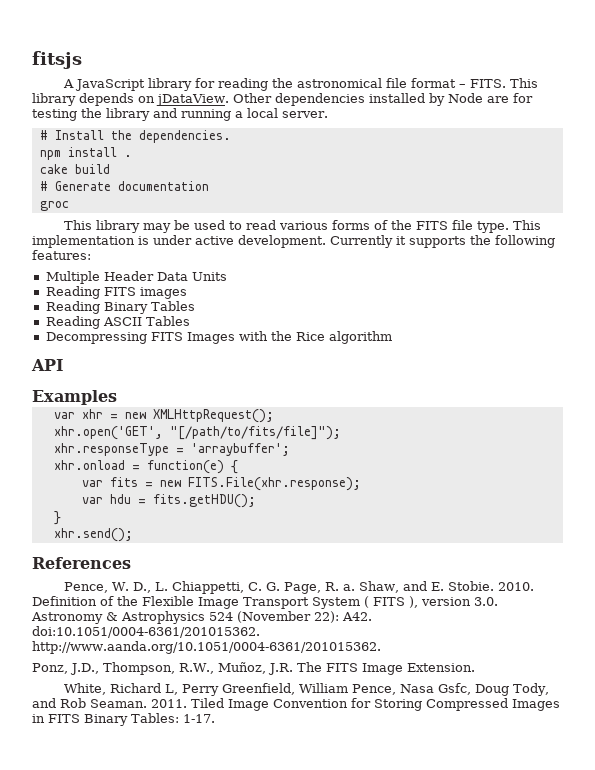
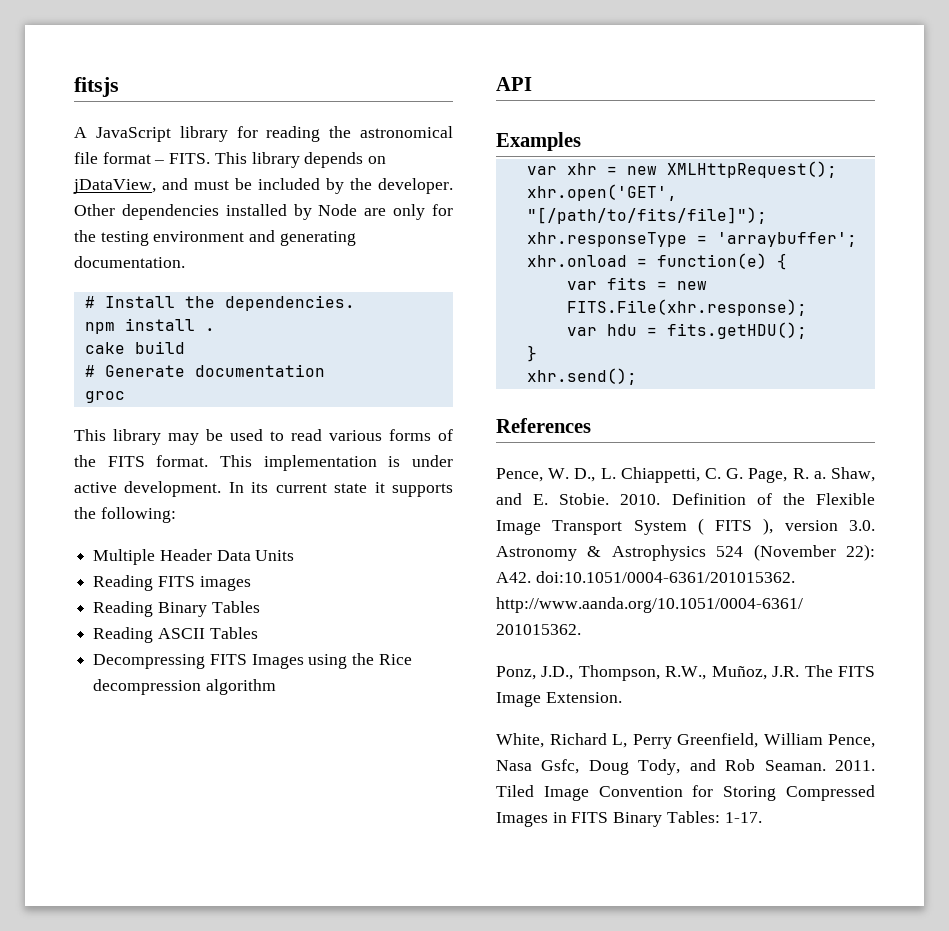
- This library depends on jDataView.
+ This library depends on jDataView, and must be included by the developer.
- Other dependencies installed by Node are for testing the library and running a local server.
+ Other dependencies installed by Node are only for the testing environment and generating documentation.
- This library may be used to read various forms of the FITS file type.
+ This library may be used to read various forms of the FITS format.
- Currently it supports the following features:
+ In its current state it supports the following:
- Decompressing FITS Images with the Rice algorithm
+ Decompressing FITS Images using the Rice decompression algorithm

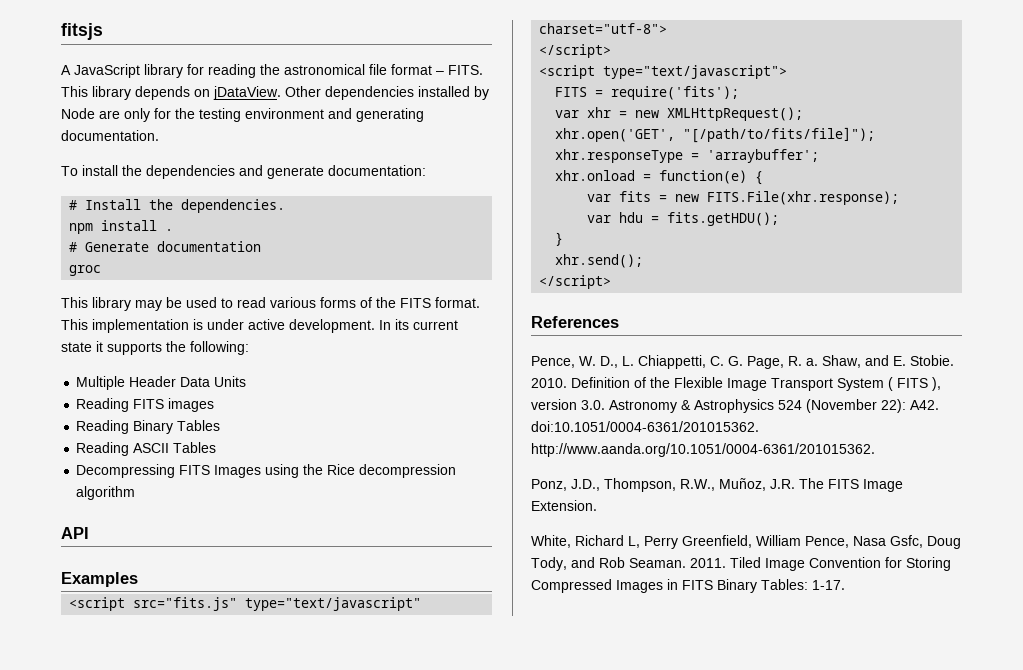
- This library depends on jDataView, and must be included by the developer.
+ This library depends on jDataView.
+ To install the dependencies and generate documentation:
- cake build
+ <script src="fits.js" type="text/javascript" charset="utf-8">
+ </script>
+ <script type="text/javascript">
+ FITS = require('fits');
  xhr.send();
+ </script>

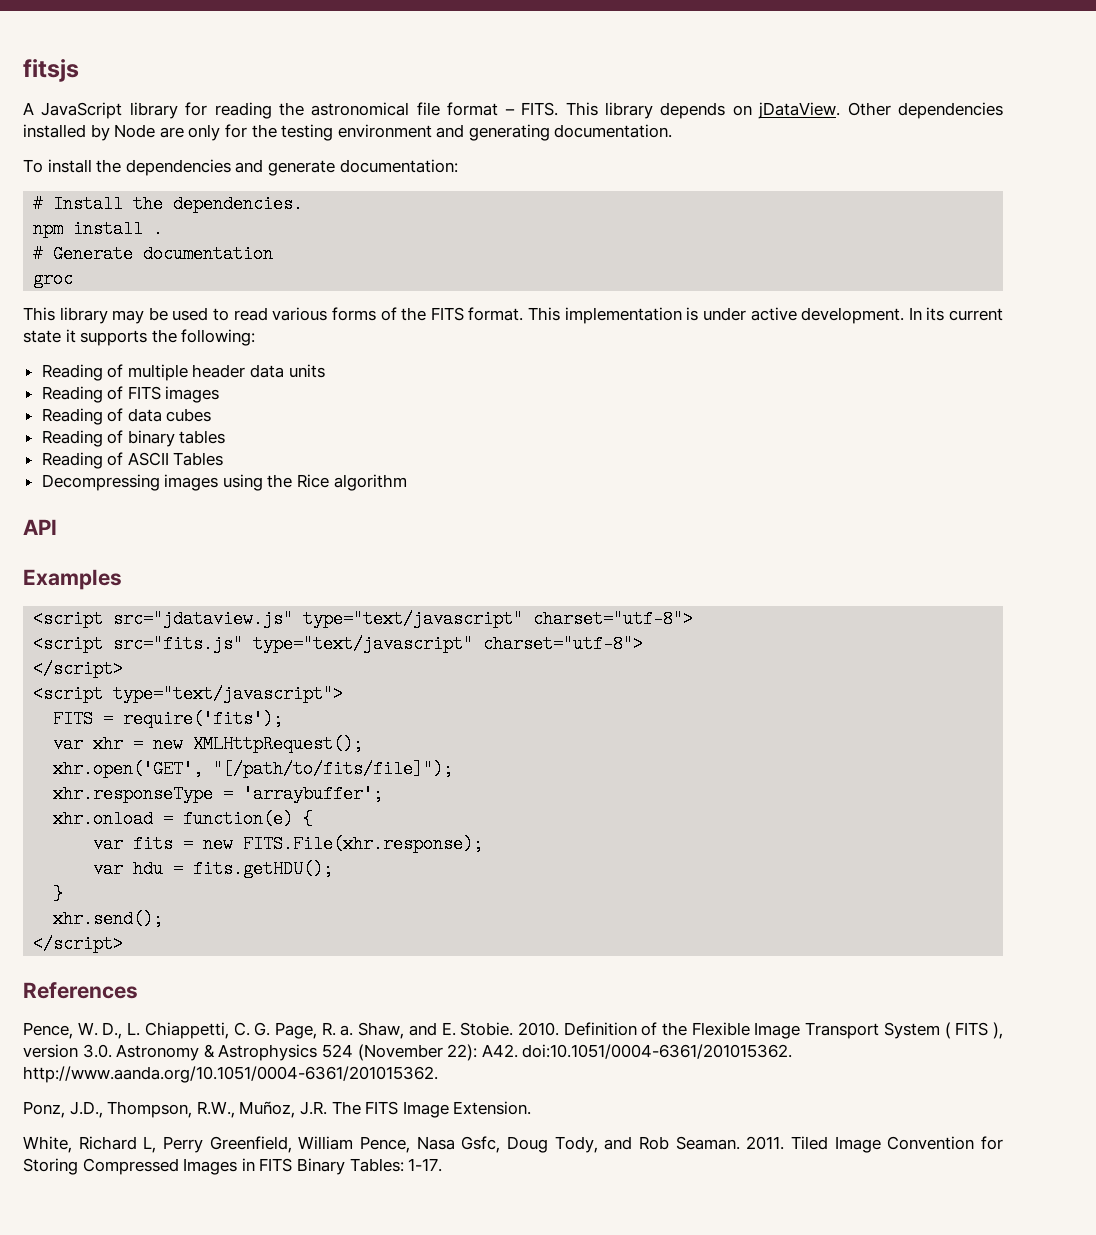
- Multiple Header Data Units
- Reading FITS images
+ Reading of multiple header data units
+ Reading of FITS images
- Reading Binary Tables
- Reading ASCII Tables
+ Reading of data cubes
+ Reading of binary tables
+ Reading of ASCII Tables
- Decompressing FITS Images using the Rice decompression algorithm
+ Decompressing images using the Rice algorithm
+ <script src="jdataview.js" type="text/javascript" charset="utf-8">

